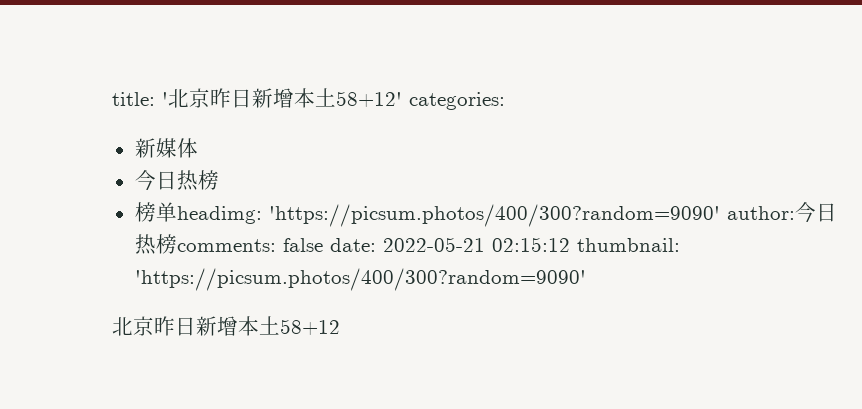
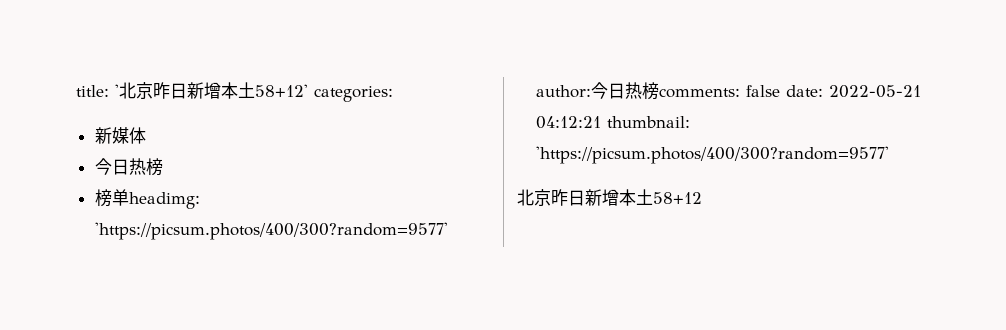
- 榜单headimg: 'https://picsum.photos/400/300?random=9090' author:今日热榜comments: false date: 2022-05-21 02:15:12 thumbnail: 'https://picsum.photos/400/300?random=9090'
+ 榜单headimg: 'https://picsum.photos/400/300?random=9577' author:今日热榜comments: false date: 2022-05-21 04:12:21 thumbnail: 'https://picsum.photos/400/300?random=9577'

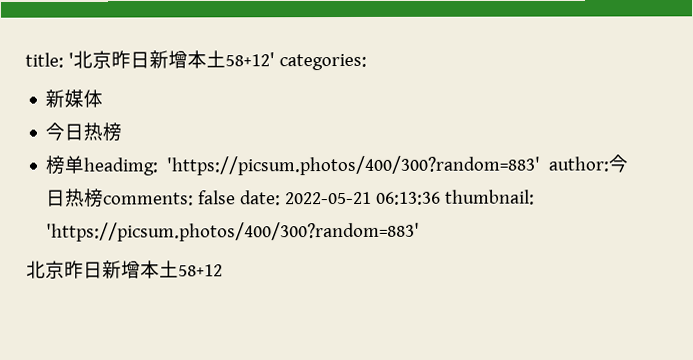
- 榜单headimg: 'https://picsum.photos/400/300?random=9577' author:今日热榜comments: false date: 2022-05-21 04:12:21 thumbnail: 'https://picsum.photos/400/300?random=9577'
+ 榜单headimg: 'https://picsum.photos/400/300?random=883' author:今日热榜comments: false date: 2022-05-21 06:13:36 thumbnail: 'https://picsum.photos/400/300?random=883'

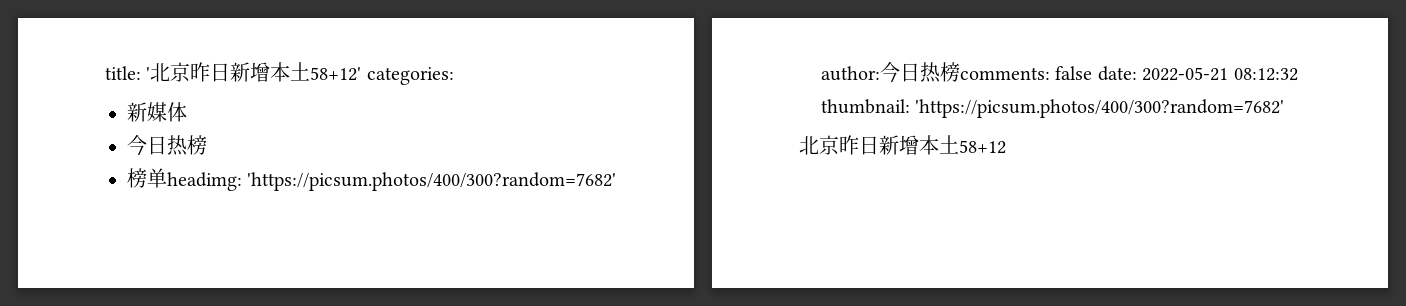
- 榜单headimg: 'https://picsum.photos/400/300?random=883' author:今日热榜comments: false date: 2022-05-21 06:13:36 thumbnail: 'https://picsum.photos/400/300?random=883'
+ 榜单headimg: 'https://picsum.photos/400/300?random=7682' author:今日热榜comments: false date: 2022-05-21 08:12:32 thumbnail: 'https://picsum.photos/400/300?random=7682'

